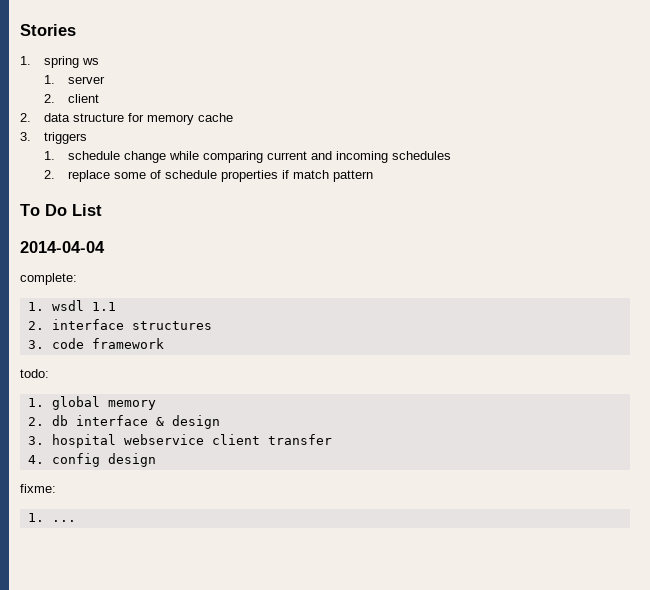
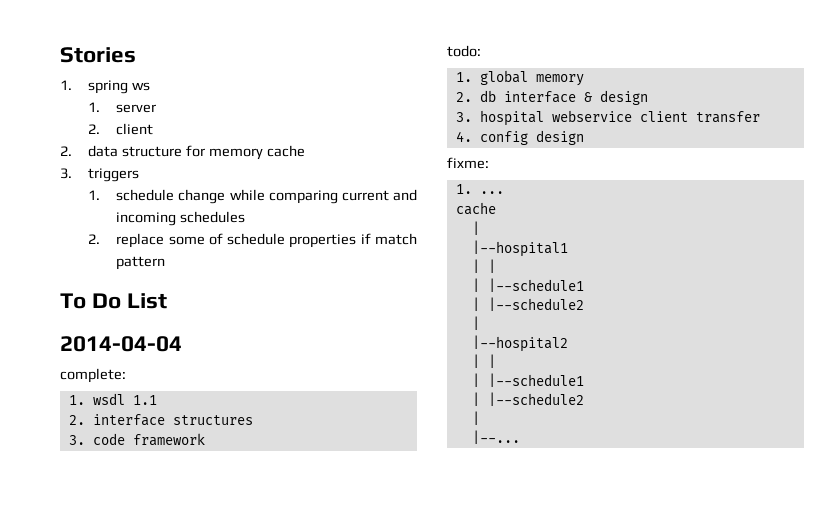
  1. ...
+ cache
+ |
+ |--hospital1
+ | |
+ | |--schedule1
+ | |--schedule2
+ |
+ |--hospital2
+ | |
+ | |--schedule1
+ | |--schedule2
+ |
+ |--...

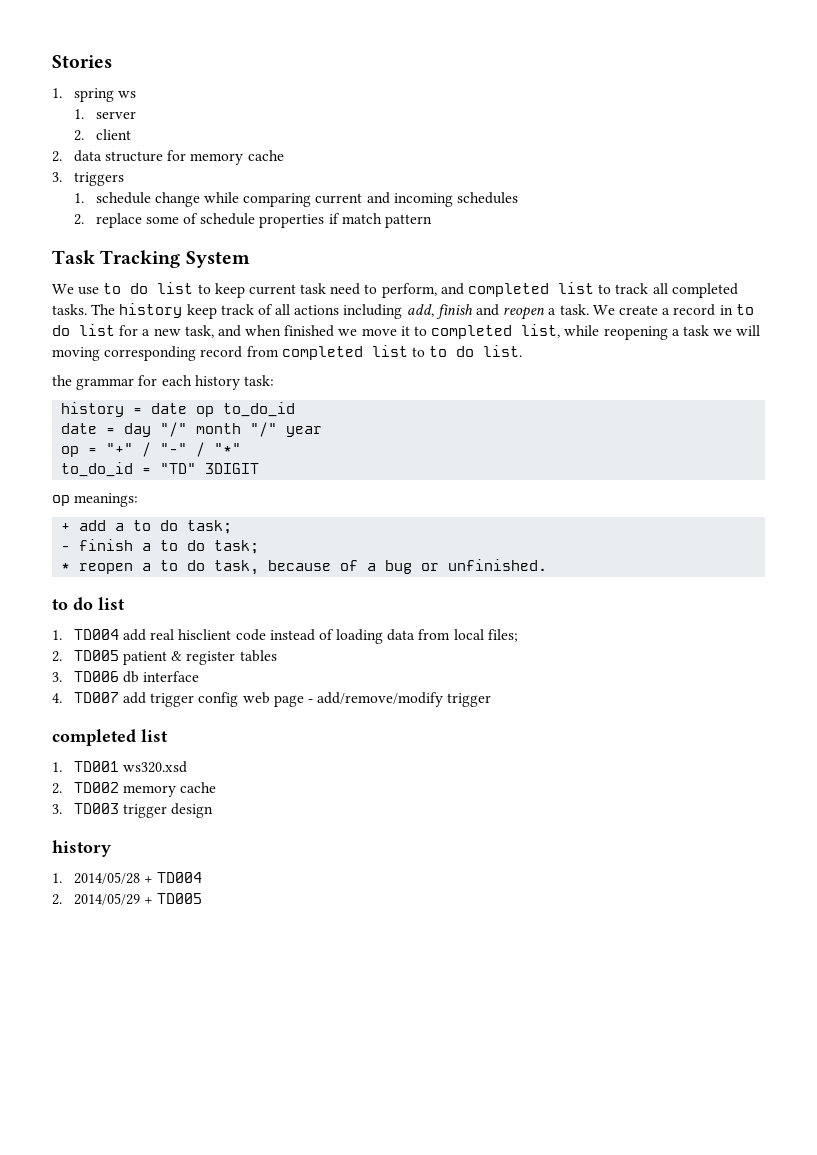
- To Do List
- 2014-04-04
- complete:
- 1. wsdl 1.1
- 2. interface structures
- 3. code framework
- todo:
- 1. global memory
- 2. db interface & design
- 3. hospital webservice client transfer
- 4. config design
- fixme:
- 1. ...
- cache
- |
- |--hospital1
- | |
- | |--schedule1
- | |--schedule2
- |
- |--hospital2
- | |
- | |--schedule1
- | |--schedule2
- |
- |--...
+ Task Tracking System
+ We use to do list to keep current task need to perform, and completed list to track all completed tasks. The history keep track of all actions including add, finish and reopen a task. We create a record in to do list for a new task, and when finished we move it to completed list, while reopening a task we will moving corresponding record from completed list to to do list.
+ the grammar for each history task:
+ history = date op to_do_id
+ date = day "/" month "/" year
+ op = "+" / "-" / "*"
+ to_do_id = "TD" 3DIGIT
+ op meanings:
+ + add a to do task;
+ - finish a to do task;
+ * reopen a to do task, because of a bug or unfinished.
+ to do list
+ 1. TD004 add real hisclient code instead of loading data from local files;
+ 2. TD005 patient & register tables
+ 3. TD006 db interface
+ 4. TD007 add trigger config web page - add/remove/modify trigger
+ completed list
+ 1. TD001 ws320.xsd
+ 2. TD002 memory cache
+ 3. TD003 trigger design
+ history
+ 1. 2014/05/28 + TD004
+ 2. 2014/05/29 + TD005

